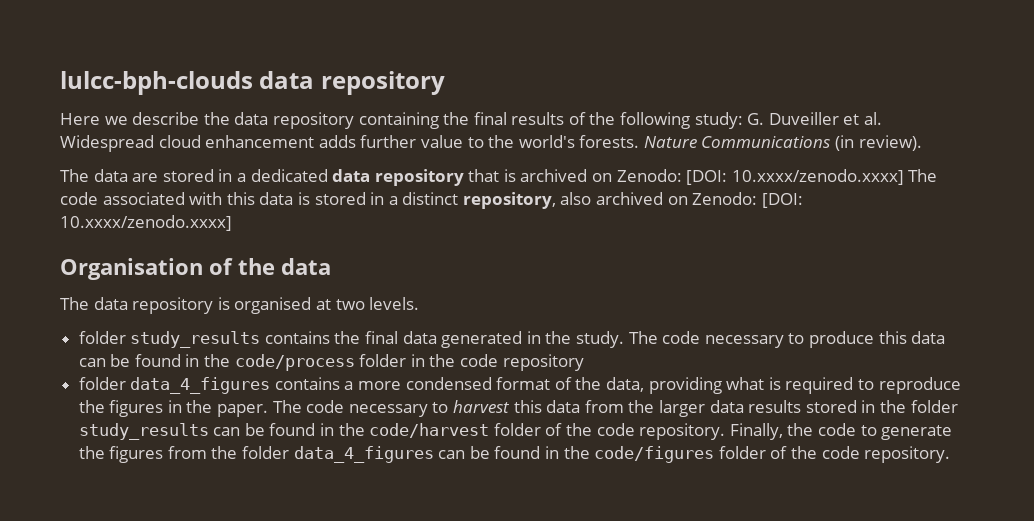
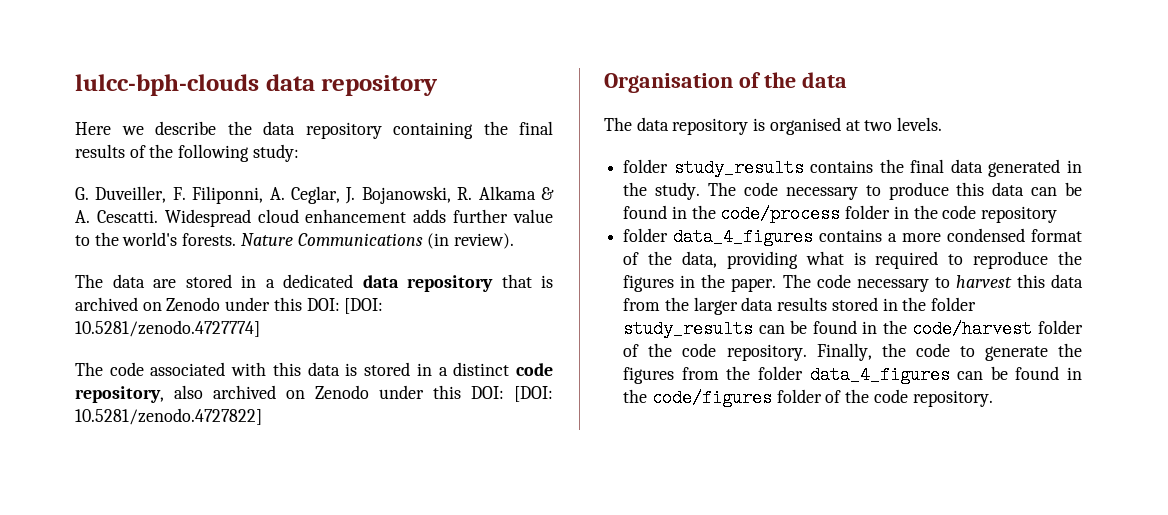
- Here we describe the data repository containing the final results of the following study: G. Duveiller et al. Widespread cloud enhancement adds further value to the world's forests.
+ Here we describe the data repository containing the final results of the following study:
+ G. Duveiller, F. Filiponni, A. Ceglar, J. Bojanowski, R. Alkama & A. Cescatti. Widespread cloud enhancement adds further value to the world's forests.
- The data are stored in a dedicated data repository that is archived on Zenodo: [DOI: 10.xxxx/zenodo.xxxx] The code associated with this data is stored in a distinct repository, also archived on Zenodo: [DOI: 10.xxxx/zenodo.xxxx]
+ The data are stored in a dedicated data repository that is archived on Zenodo under this DOI: [DOI: 10.5281/zenodo.4727774]
+ The code associated with this data is stored in a distinct code repository, also archived on Zenodo under this DOI: [DOI: 10.5281/zenodo.4727822]

